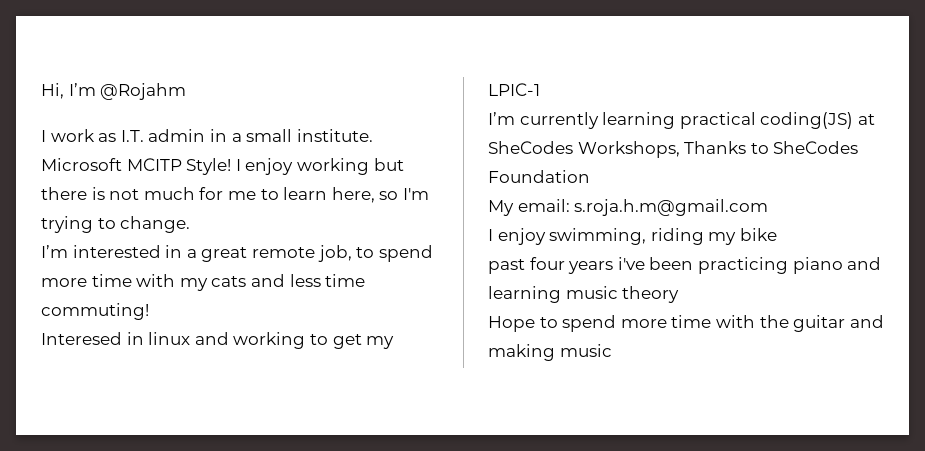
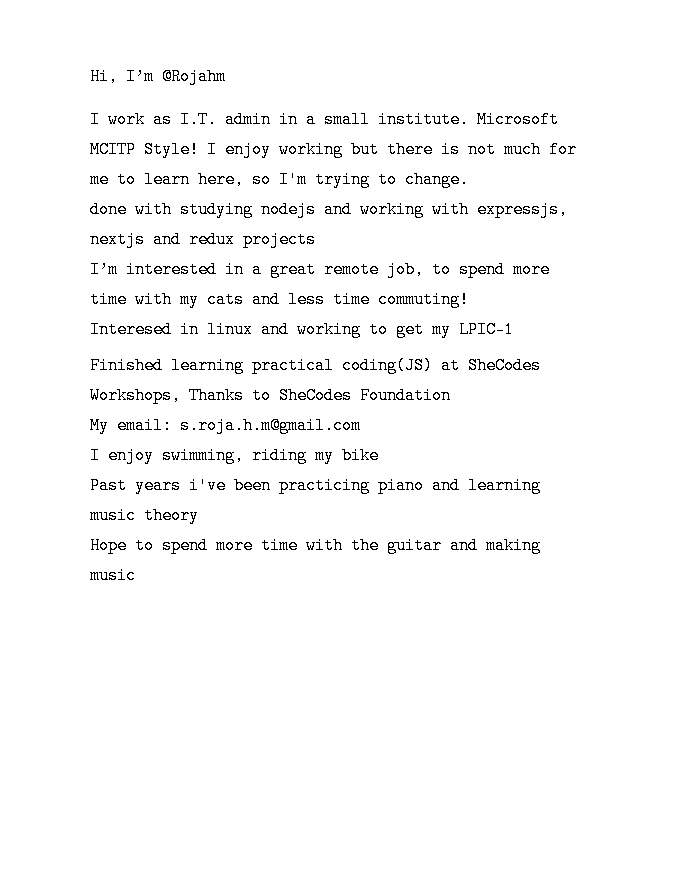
+ done with studying nodejs and working with expressjs, nextjs and redux projects
- I’m currently learning practical coding(JS) at SheCodes Workshops, Thanks to SheCodes Foundation
+ Finished learning practical coding(JS) at SheCodes Workshops, Thanks to SheCodes Foundation
- past four years i've been practicing piano and learning music theory
+ Past years i've been practicing piano and learning music theory

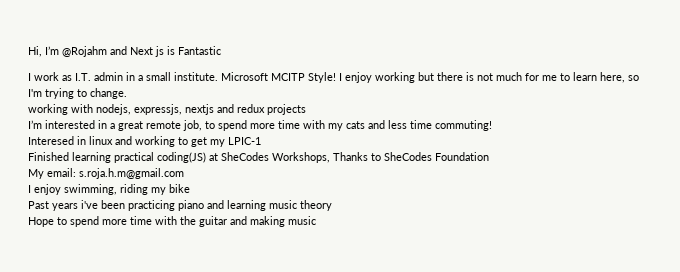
- Hi, I’m @Rojahm
+ Hi, I’m @Rojahm and Next js is Fantastic
- done with studying nodejs and working with expressjs, nextjs and redux projects
+ working with nodejs, expressjs, nextjs and redux projects

